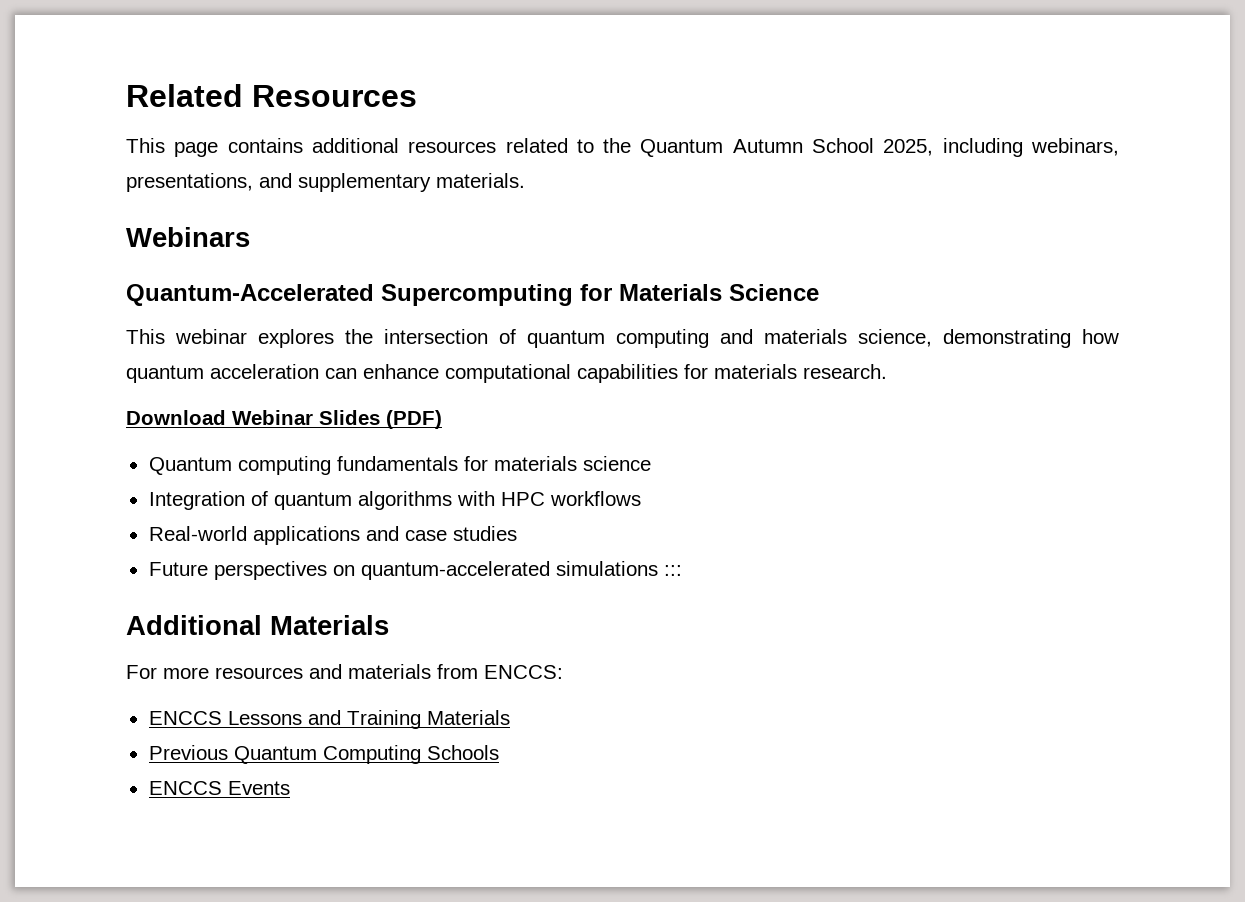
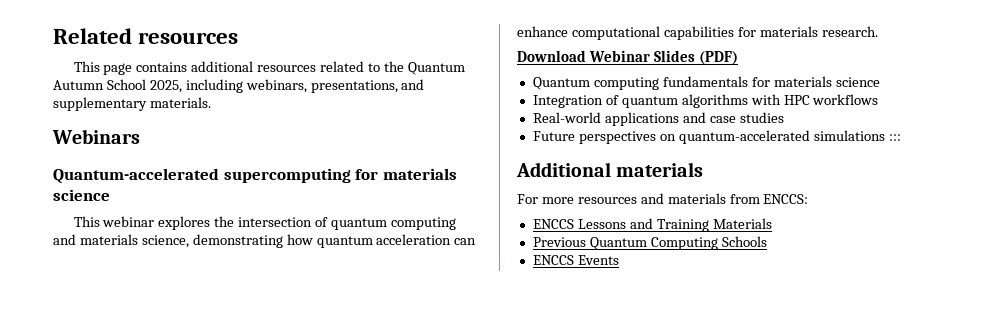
- Related Resources
+ Related resources
- Quantum-Accelerated Supercomputing for Materials Science
+ Quantum-accelerated supercomputing for materials science
- Additional Materials
+ Additional materials

